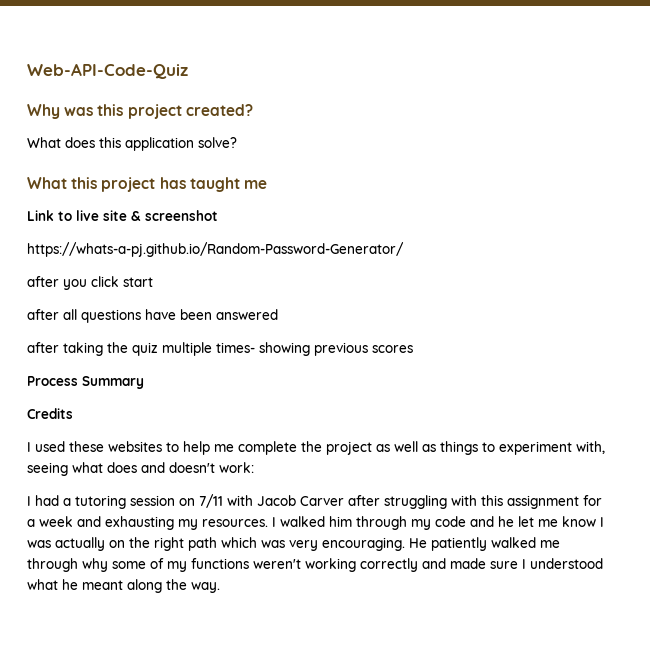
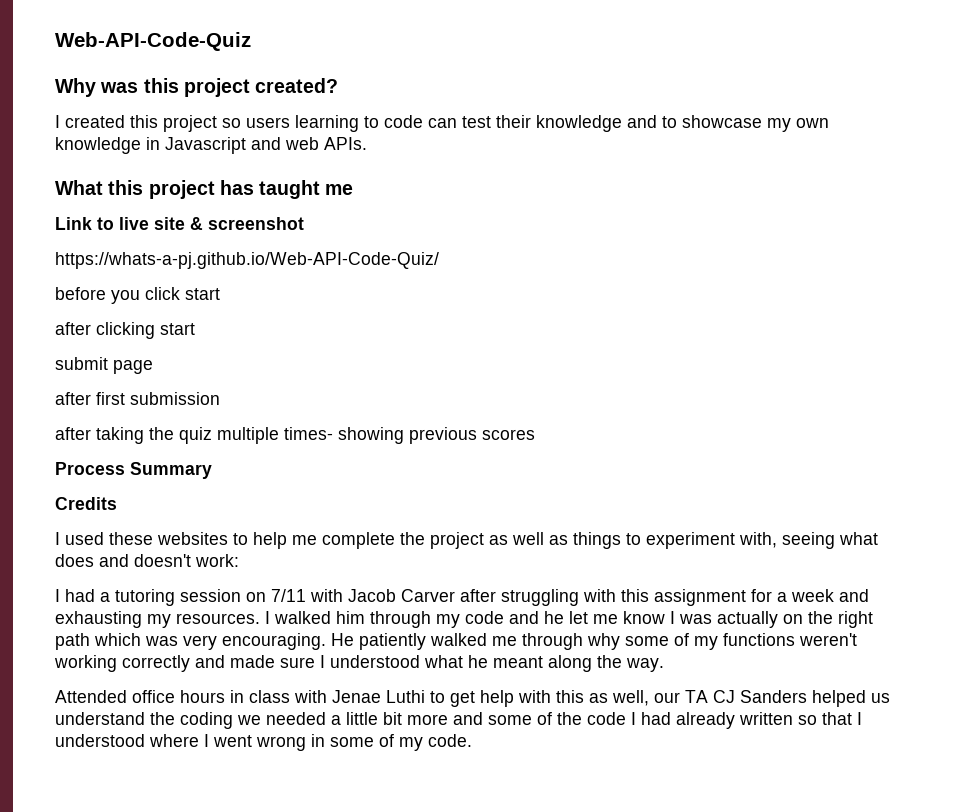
- What does this application solve?
+ I created this project so users learning to code can test their knowledge and to showcase my own knowledge in Javascript and web APIs.
- https://whats-a-pj.github.io/Random-Password-Generator/
- after you click start
+ https://whats-a-pj.github.io/Web-API-Code-Quiz/
+ before you click start
- after all questions have been answered
+ after clicking start
+ submit page
+ after first submission
+ Attended office hours in class with Jenae Luthi to get help with this as well, our TA CJ Sanders helped us understand the coding we needed a little bit more and some of the code I had already written so that I understood where I went wrong in some of my code.

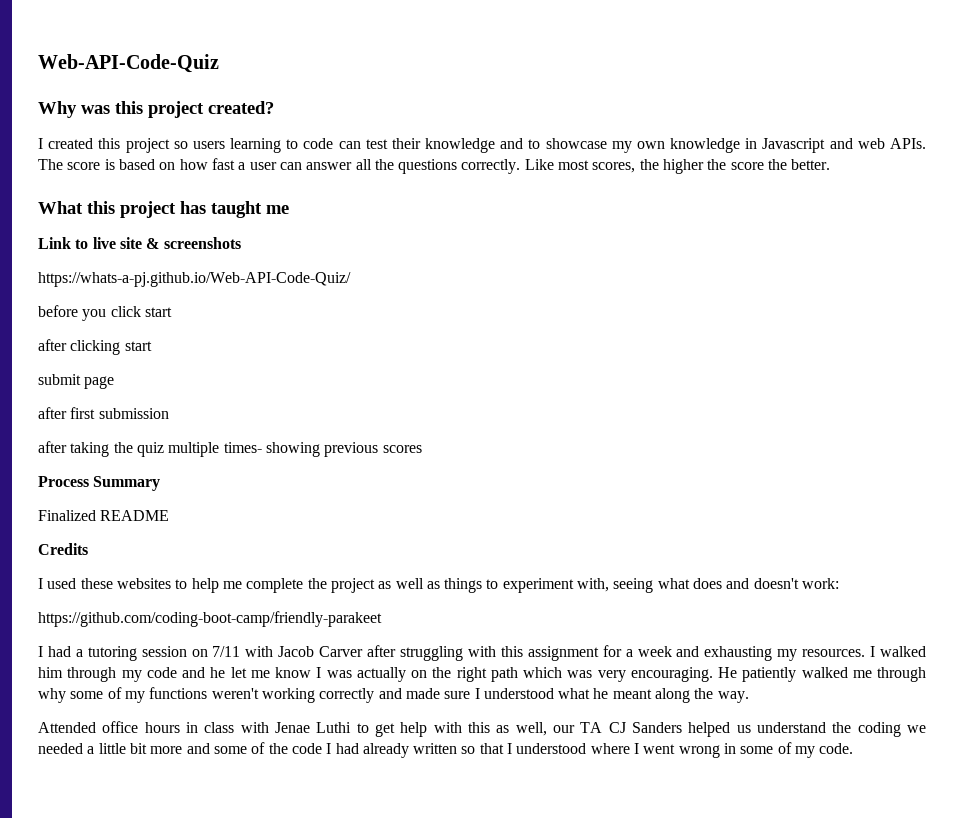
+ The score is based on how fast a user can answer all the questions correctly. Like most scores, the higher the score the better.
- Link to live site & screenshot
+ Link to live site & screenshots
+ Finalized README
+ https://github.com/coding-boot-camp/friendly-parakeet

